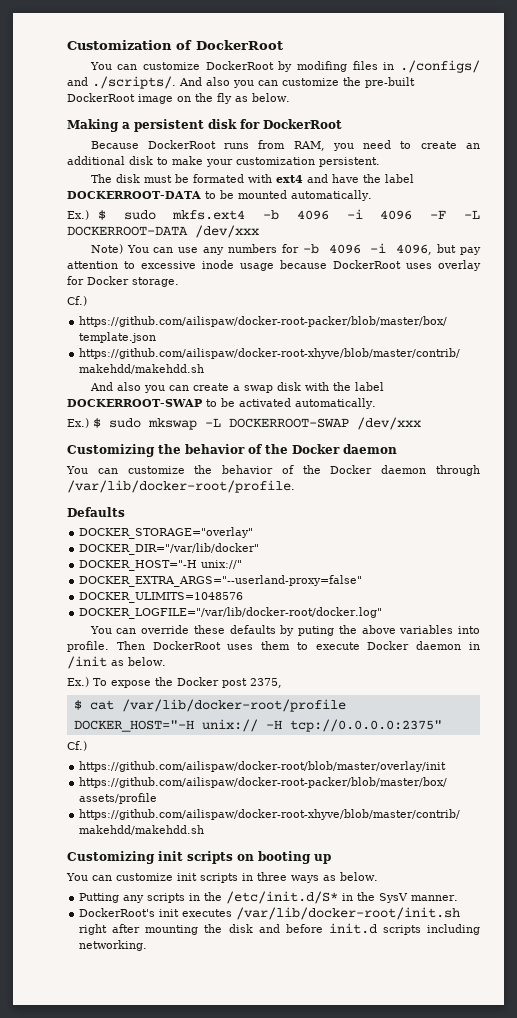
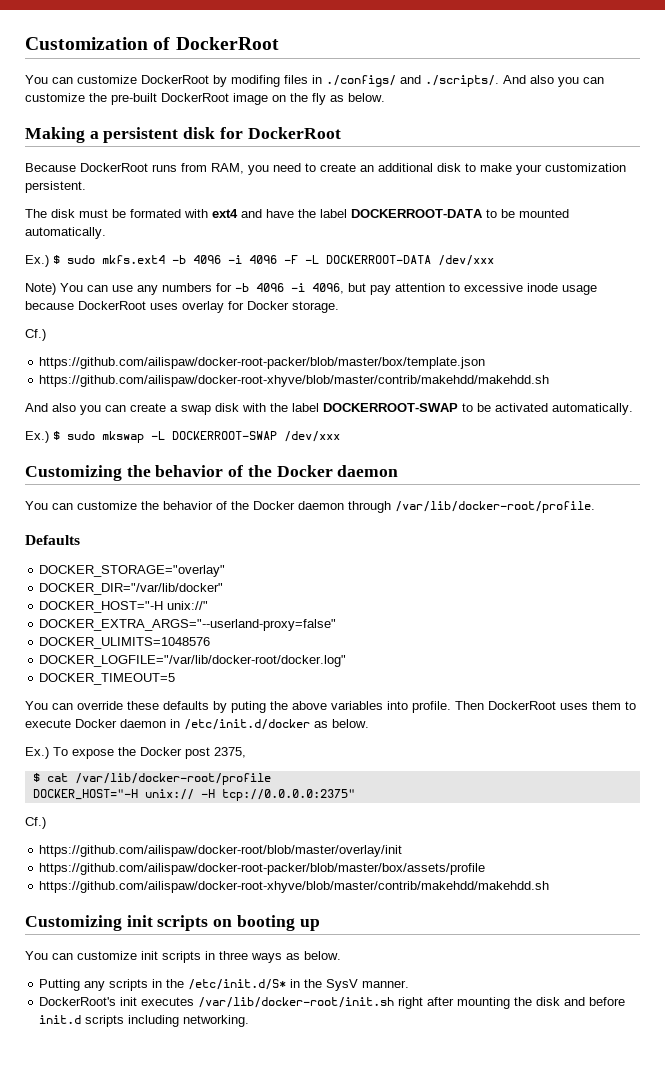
+ DOCKER_TIMEOUT=5
- Then DockerRoot uses them to execute Docker daemon in /init as below.
+ Then DockerRoot uses them to execute Docker daemon in /etc/init.d/docker as below.

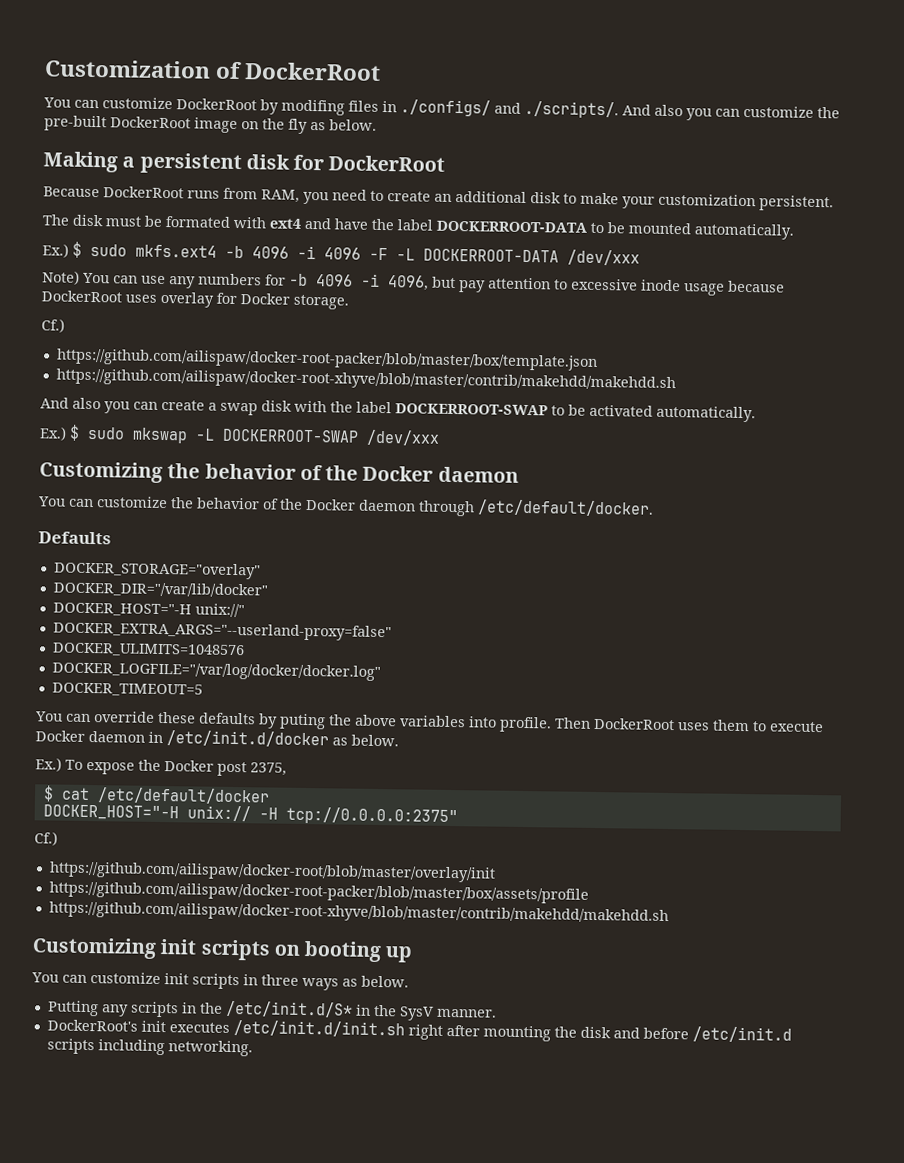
- You can customize the behavior of the Docker daemon through /var/lib/docker-root/profile.
+ You can customize the behavior of the Docker daemon through /etc/default/docker.
- DOCKER_LOGFILE="/var/lib/docker-root/docker.log"
+ DOCKER_LOGFILE="/var/log/docker/docker.log"
- $ cat /var/lib/docker-root/profile
+ $ cat /etc/default/docker
- DockerRoot's init executes /var/lib/docker-root/init.sh right after mounting the disk and before init.d scripts including networking.
+ DockerRoot's init executes /etc/init.d/init.sh right after mounting the disk and before /etc/init.d scripts including networking.

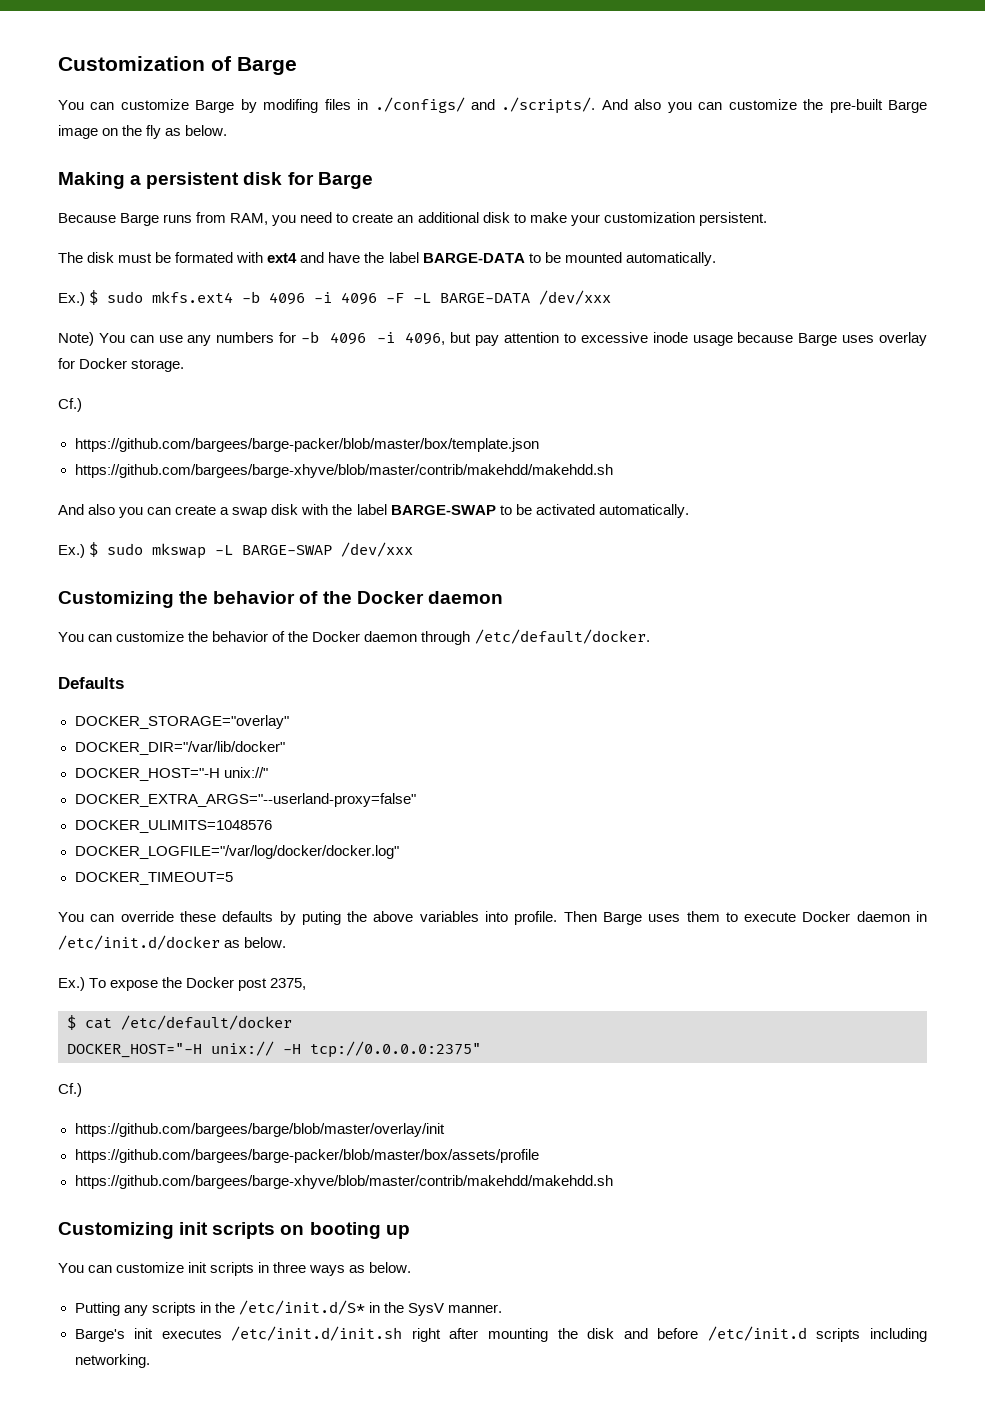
- Customization of DockerRoot
- You can customize DockerRoot by modifing files in ./configs/ and ./scripts/. And also you can customize the pre-built DockerRoot image on the fly as below.
+ Customization of Barge
+ You can customize Barge by modifing files in ./configs/ and ./scripts/. And also you can customize the pre-built Barge image on the fly as below.
- Making a persistent disk for DockerRoot
+ Making a persistent disk for Barge
- Because DockerRoot runs from RAM, you need to create an additional disk to make your customization persistent.
+ Because Barge runs from RAM, you need to create an additional disk to make your customization persistent.
- The disk must be formated with ext4 and have the label DOCKERROOT-DATA to be mounted automatically.
+ The disk must be formated with ext4 and have the label BARGE-DATA to be mounted automatically.
- Ex.) $ sudo mkfs.ext4 -b 4096 -i 4096 -F -L DOCKERROOT-DATA /dev/xxx
+ Ex.) $ sudo mkfs.ext4 -b 4096 -i 4096 -F -L BARGE-DATA /dev/xxx
- Note) You can use any numbers for -b 4096 -i 4096, but pay attention to excessive inode usage because DockerRoot uses overlay for Docker storage.
+ Note) You can use any numbers for -b 4096 -i 4096, but pay attention to excessive inode usage because Barge uses overlay for Docker storage.
- https://github.com/ailispaw/docker-root-packer/blob/master/box/template.json
- https://github.com/ailispaw/docker-root-xhyve/blob/master/contrib/makehdd/makehdd.sh
+ https://github.com/bargees/barge-packer/blob/master/box/template.json
+ https://github.com/bargees/barge-xhyve/blob/master/contrib/makehdd/makehdd.sh
- And also you can create a swap disk with the label DOCKERROOT-SWAP to be activated automatically.
+ And also you can create a swap disk with the label BARGE-SWAP to be activated automatically.
- Ex.) $ sudo mkswap -L DOCKERROOT-SWAP /dev/xxx
+ Ex.) $ sudo mkswap -L BARGE-SWAP /dev/xxx
- Then DockerRoot uses them to execute Docker daemon in /etc/init.d/docker as below.
+ Then Barge uses them to execute Docker daemon in /etc/init.d/docker as below.
- https://github.com/ailispaw/docker-root/blob/master/overlay/init
- https://github.com/ailispaw/docker-root-packer/blob/master/box/assets/profile
- https://github.com/ailispaw/docker-root-xhyve/blob/master/contrib/makehdd/makehdd.sh
+ https://github.com/bargees/barge/blob/master/overlay/init
+ https://github.com/bargees/barge-packer/blob/master/box/assets/profile
+ https://github.com/bargees/barge-xhyve/blob/master/contrib/makehdd/makehdd.sh
- DockerRoot's init executes /etc/init.d/init.sh right after mounting the disk and before /etc/init.d scripts including networking.
+ Barge's init executes /etc/init.d/init.sh right after mounting the disk and before /etc/init.d scripts including networking.

